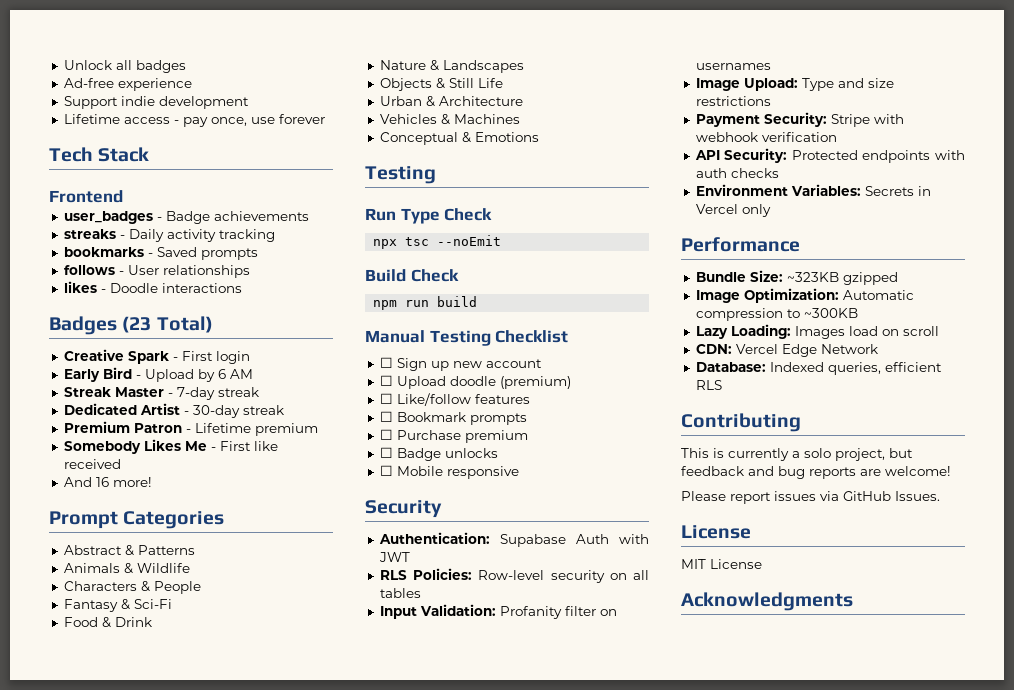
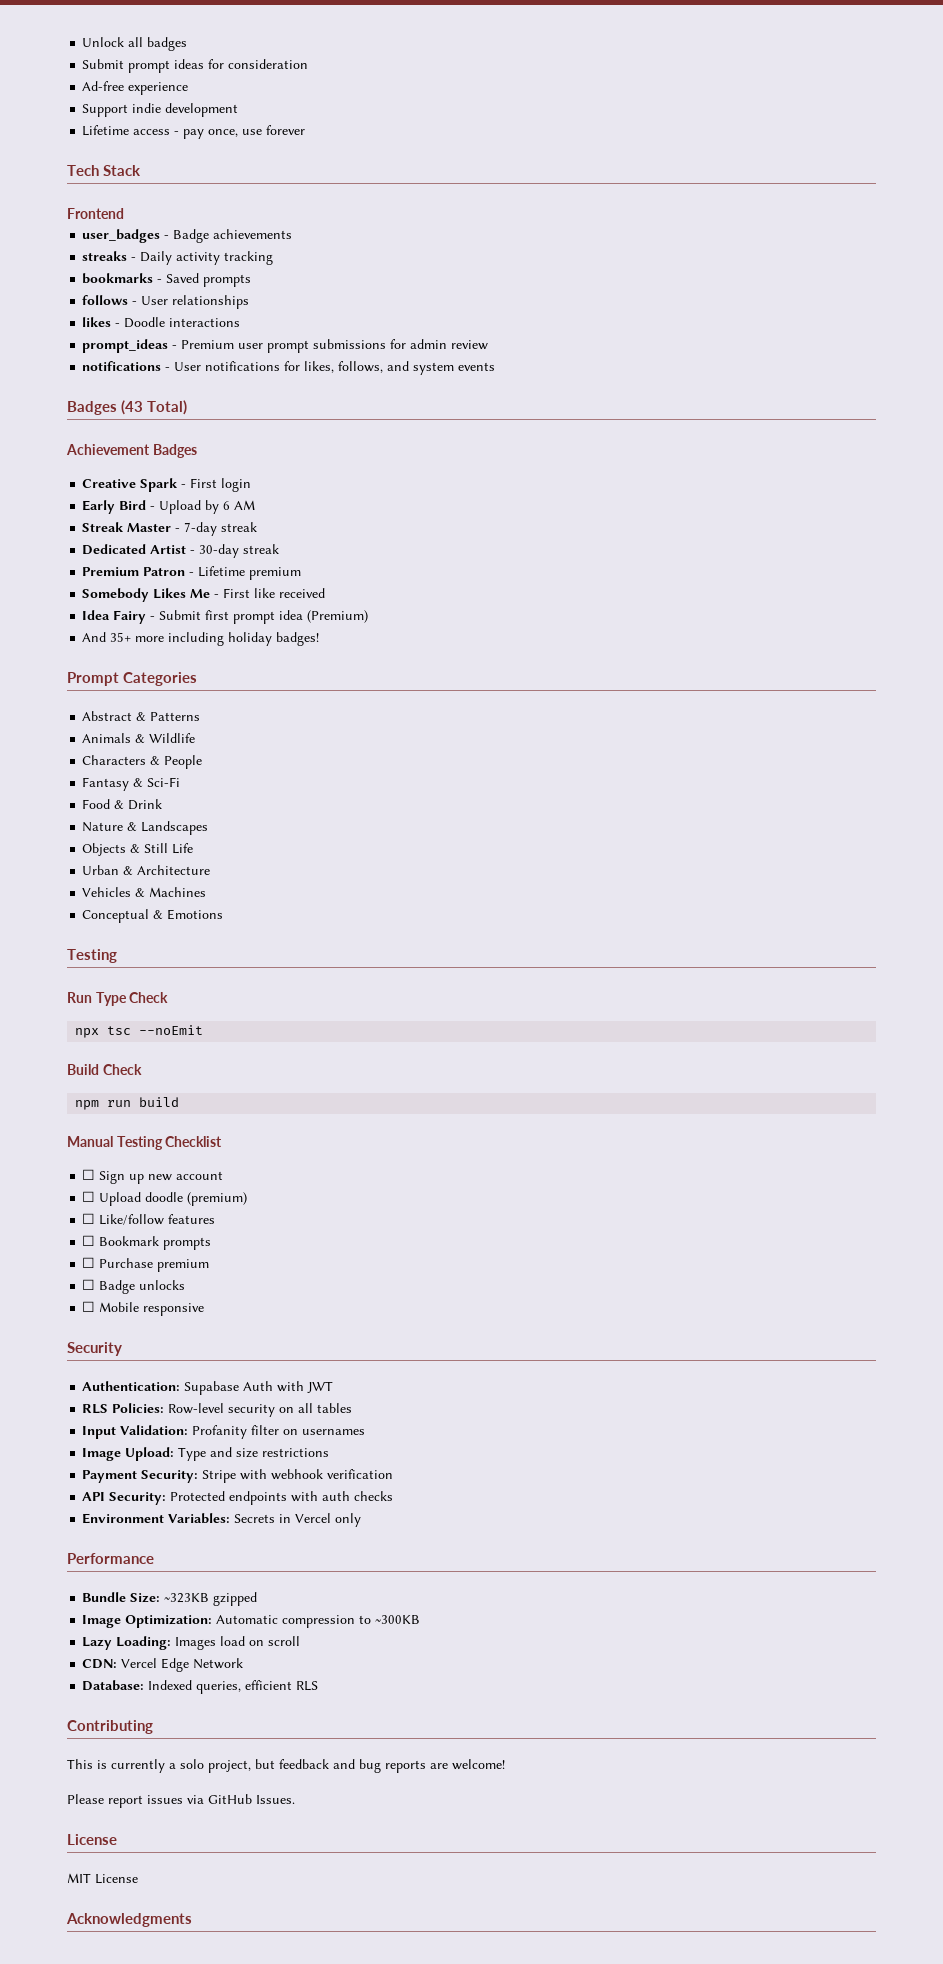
+ Submit prompt ideas for consideration
- Badges (23 Total)
+ prompt_ideas - Premium user prompt submissions for admin review
+ notifications - User notifications for likes, follows, and system events
+ Badges (43 Total)
+ Achievement Badges
- And 16 more!
+ Idea Fairy - Submit first prompt idea (Premium)
+ And 35+ more including holiday badges!

